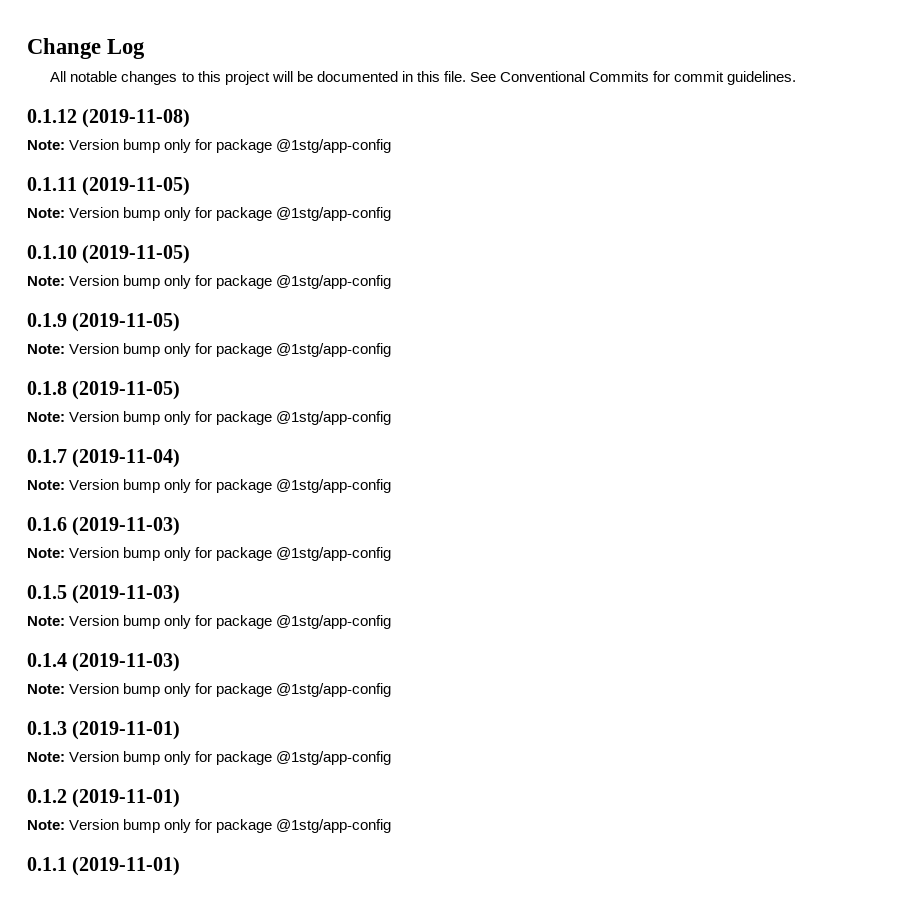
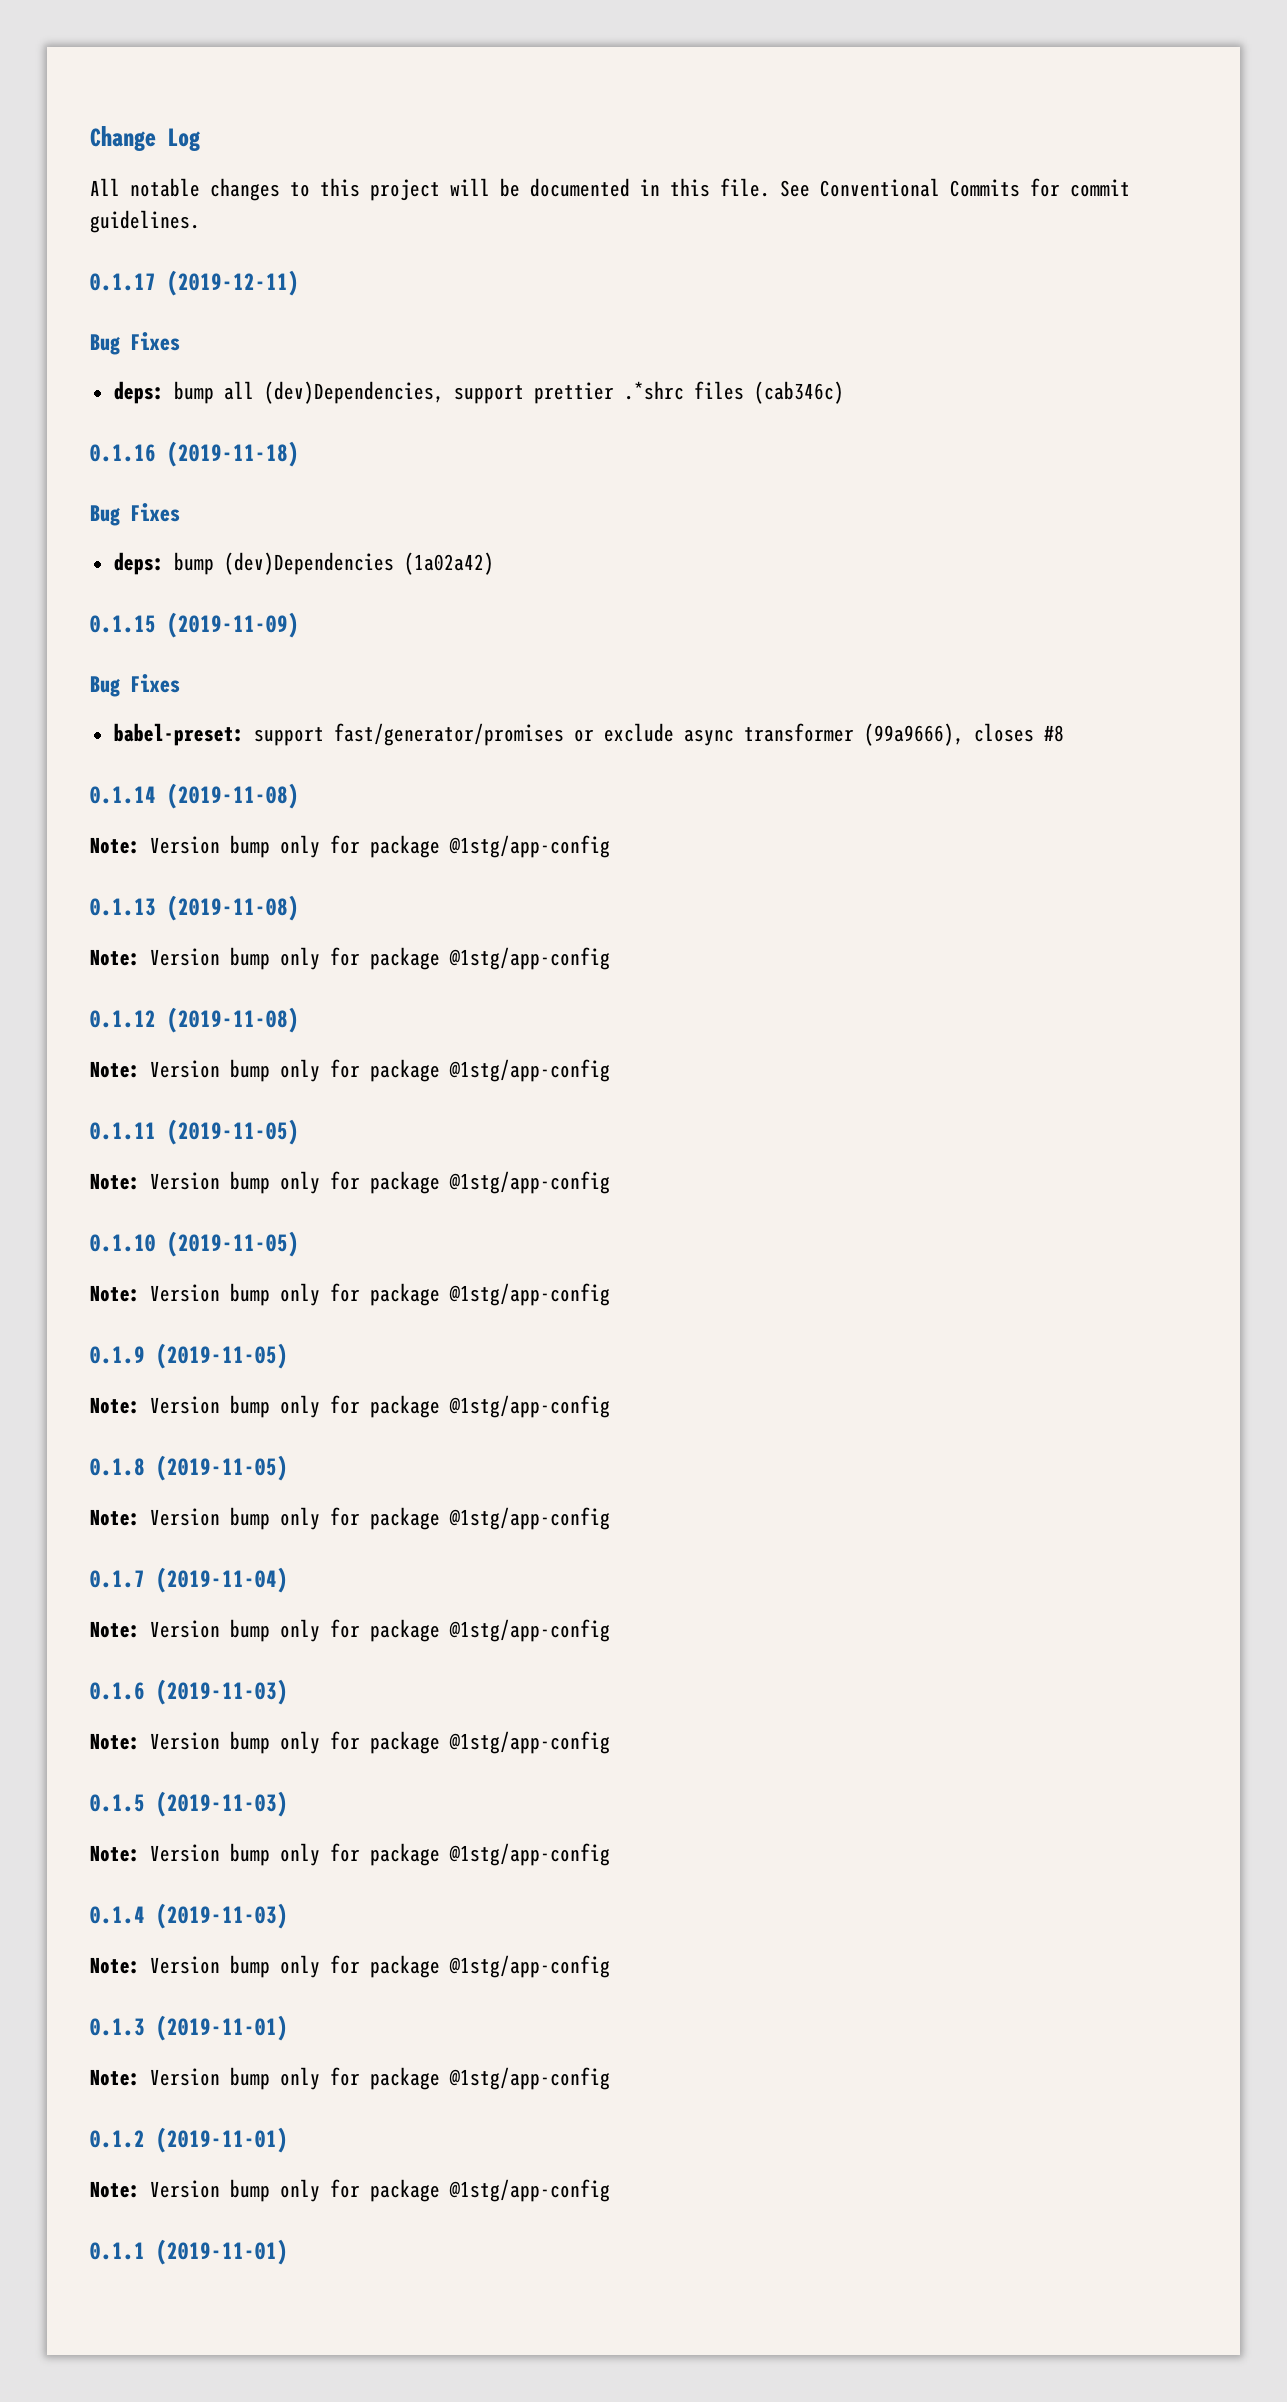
+ 0.1.17 (2019-12-11)
+ Bug Fixes
+ deps: bump all (dev)Dependencies, support prettier .*shrc files (cab346c)
+ 0.1.16 (2019-11-18)
+ Bug Fixes
+ deps: bump (dev)Dependencies (1a02a42)
+ 0.1.15 (2019-11-09)
+ Bug Fixes
+ babel-preset: support fast/generator/promises or exclude async transformer (99a9666), closes #8
+ 0.1.14 (2019-11-08)
+ Note: Version bump only for package @1stg/app-config
+ 0.1.13 (2019-11-08)
+ Note: Version bump only for package @1stg/app-config

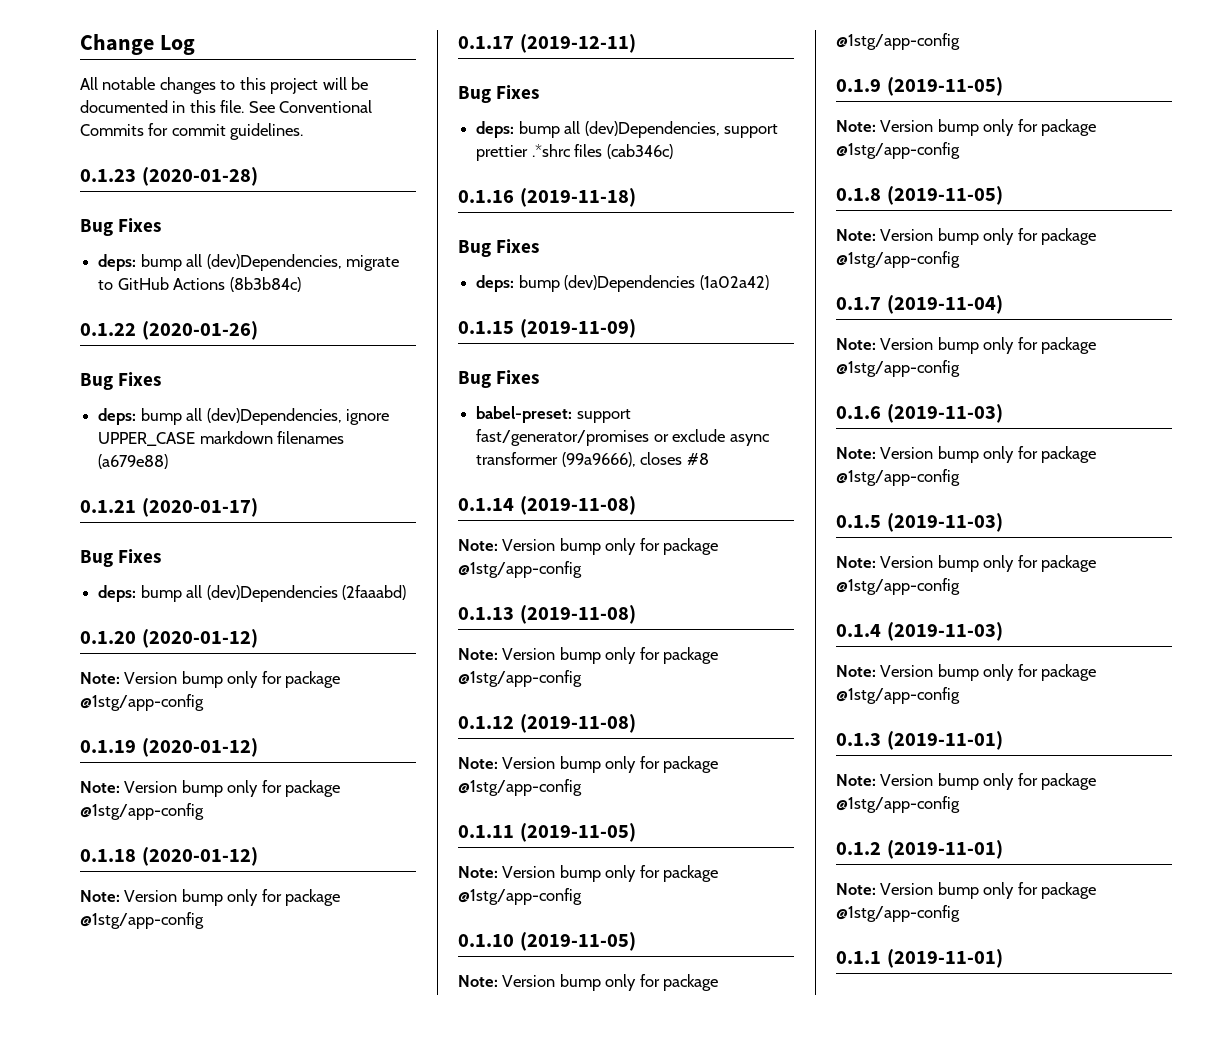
+ 0.1.23 (2020-01-28)
+ Bug Fixes
+ deps: bump all (dev)Dependencies, migrate to GitHub Actions (8b3b84c)
+ 0.1.22 (2020-01-26)
+ Bug Fixes
+ deps: bump all (dev)Dependencies, ignore UPPER_CASE markdown filenames (a679e88)
+ 0.1.21 (2020-01-17)
+ Bug Fixes
+ deps: bump all (dev)Dependencies (2faaabd)
+ 0.1.20 (2020-01-12)
+ Note: Version bump only for package @1stg/app-config
+ 0.1.19 (2020-01-12)
+ Note: Version bump only for package @1stg/app-config
+ 0.1.18 (2020-01-12)
+ Note: Version bump only for package @1stg/app-config

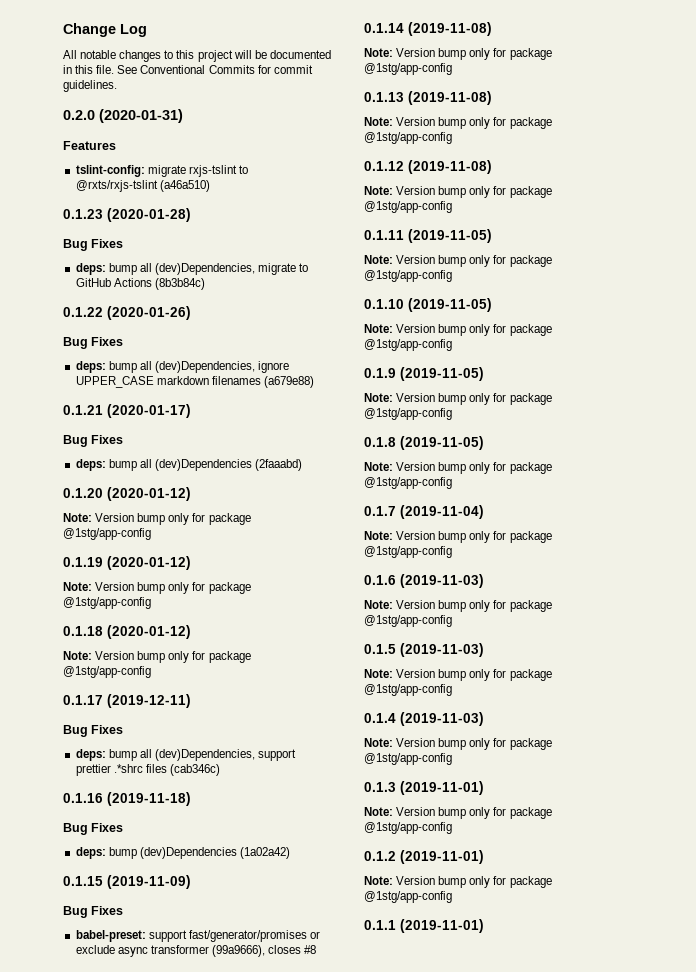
+ 0.2.0 (2020-01-31)
+ Features
+ tslint-config: migrate rxjs-tslint to @rxts/rxjs-tslint (a46a510)

